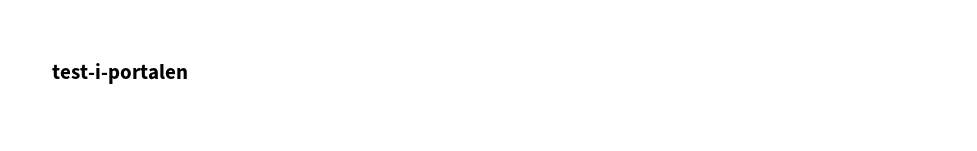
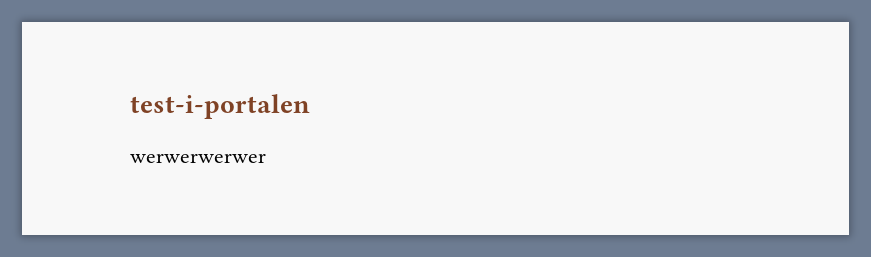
+ werwerwerwer

